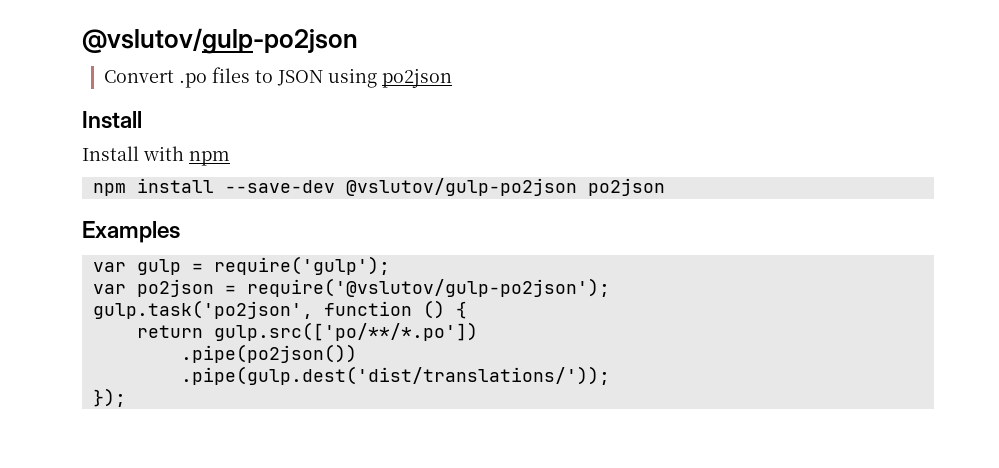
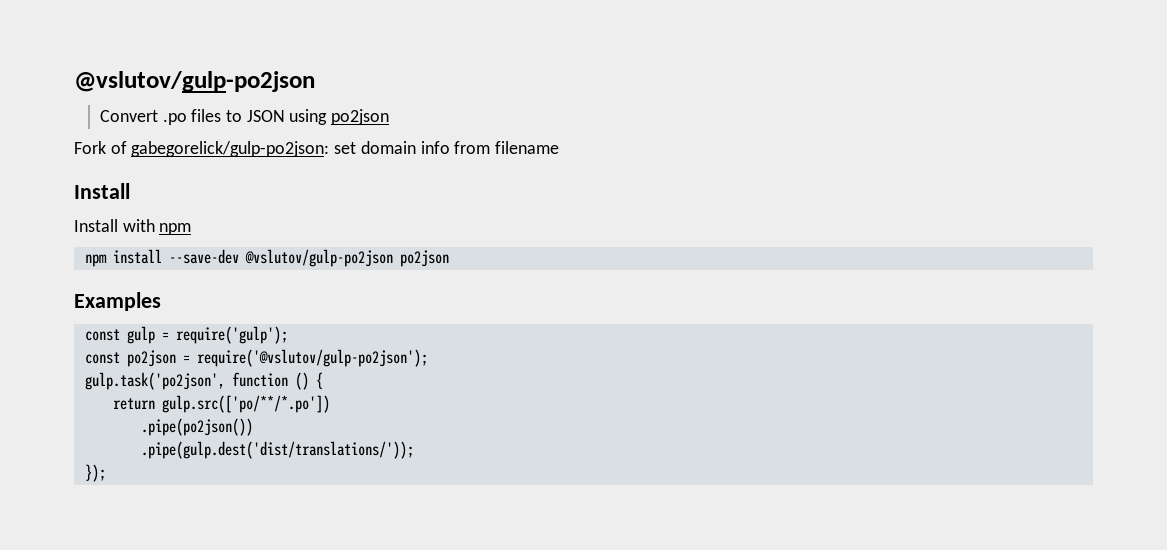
+ Fork of gabegorelick/gulp-po2json: set domain info from filename
- var gulp = require('gulp');
+ const gulp = require('gulp');
- var po2json = require('@vslutov/gulp-po2json');
+ const po2json = require('@vslutov/gulp-po2json');

